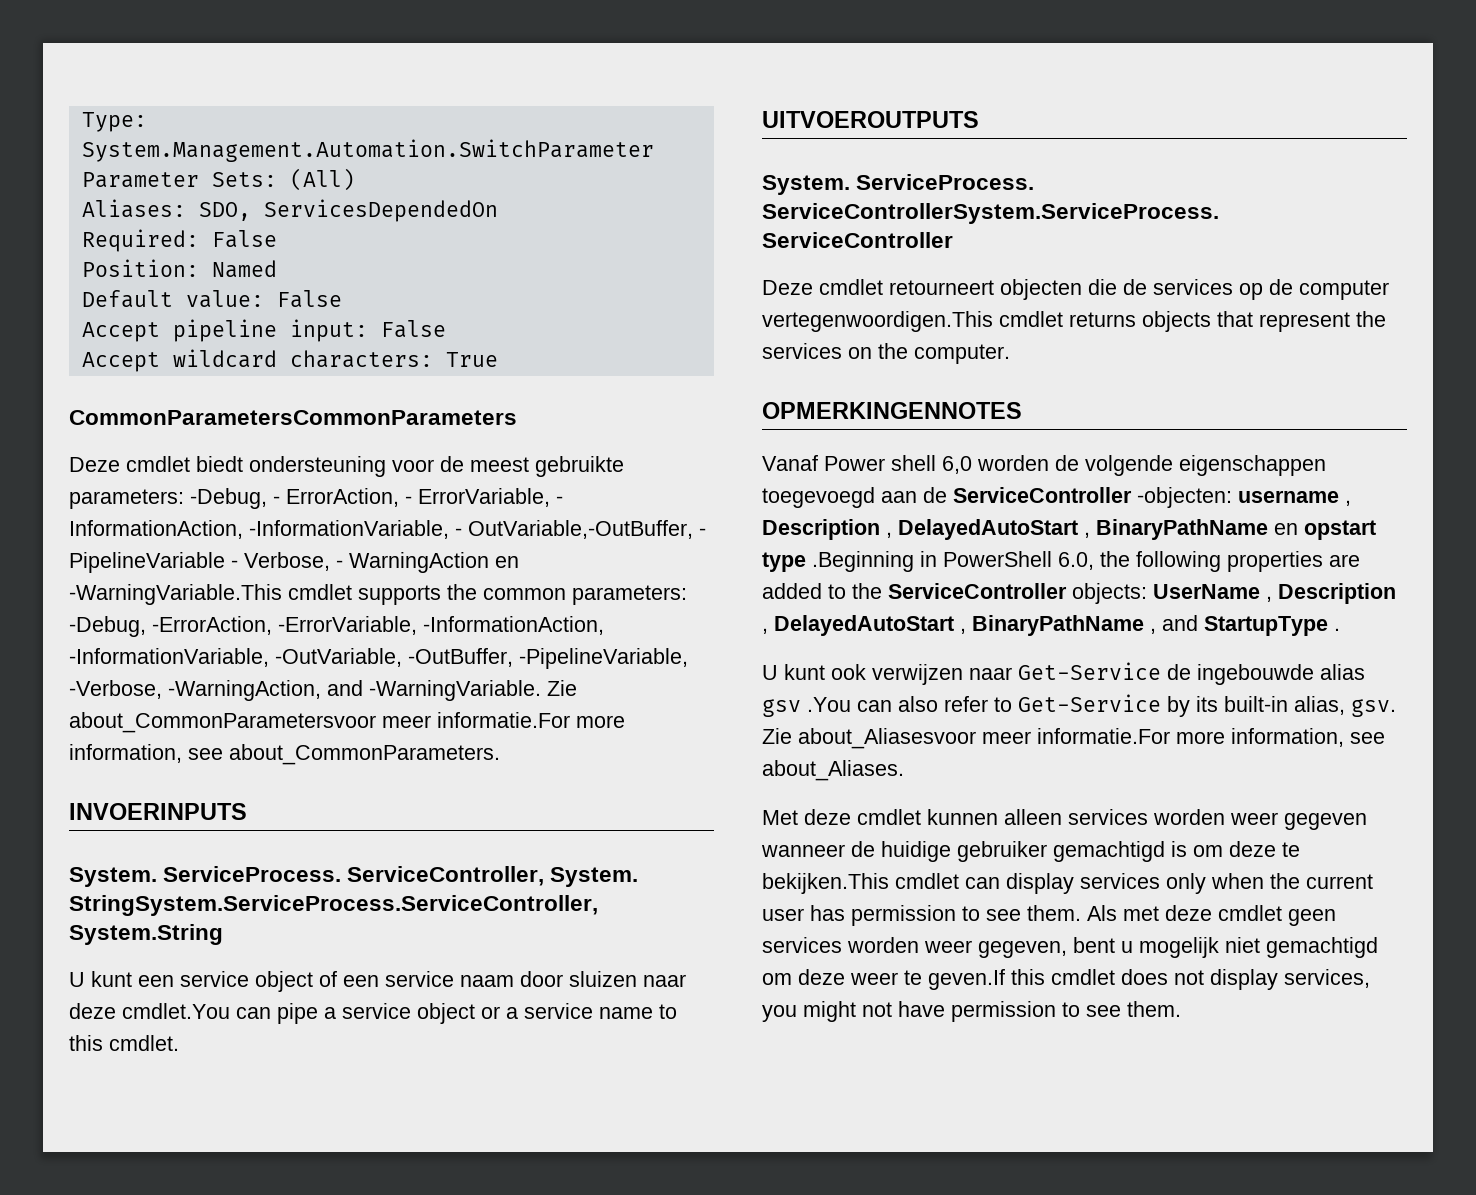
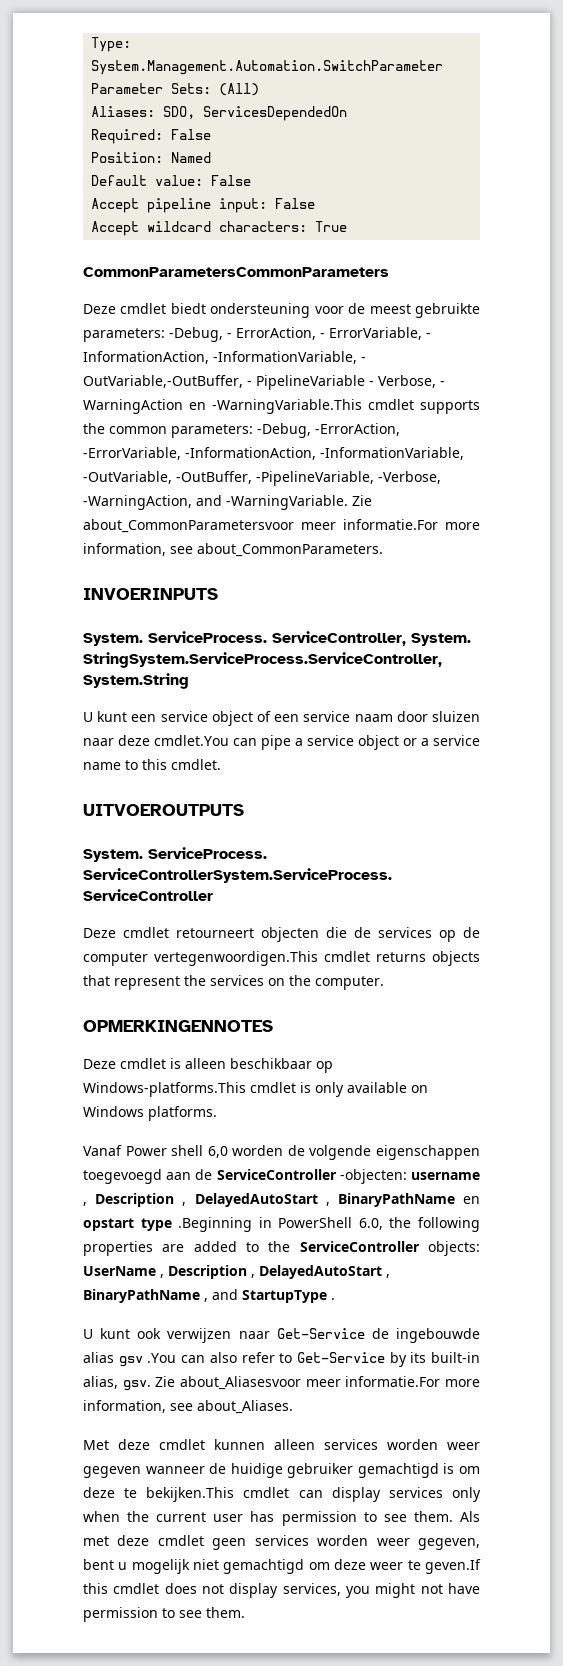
+ Deze cmdlet is alleen beschikbaar op Windows-platforms.This cmdlet is only available on Windows platforms.

